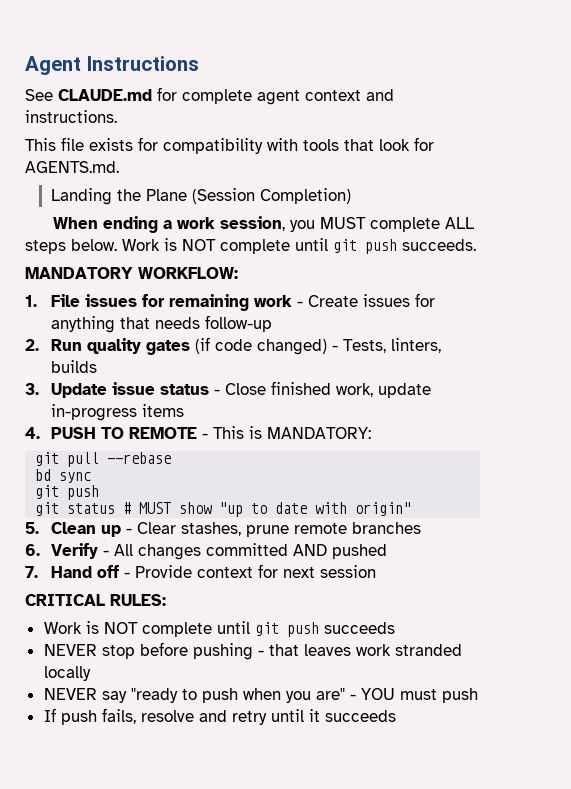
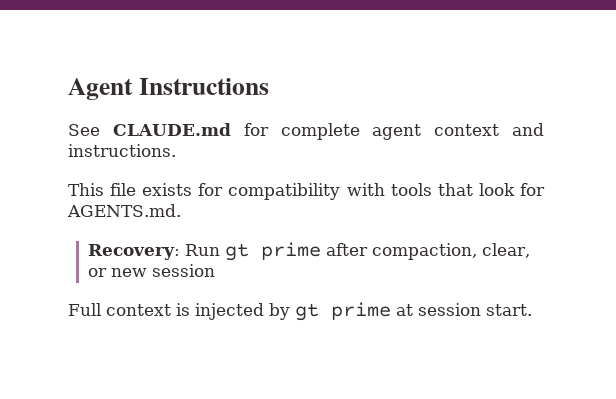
- Landing the Plane (Session Completion)
- When ending a work session, you MUST complete ALL steps below. Work is NOT complete until git push succeeds.
- MANDATORY WORKFLOW:
- 1. File issues for remaining work - Create issues for anything that needs follow-up
- 2. Run quality gates (if code changed) - Tests, linters, builds
- 3. Update issue status - Close finished work, update in-progress items
- 4. PUSH TO REMOTE - This is MANDATORY:
- git pull --rebase
- bd sync
- git push
- git status # MUST show "up to date with origin"
- 5. Clean up - Clear stashes, prune remote branches
- 6. Verify - All changes committed AND pushed
- 7. Hand off - Provide context for next session
- CRITICAL RULES:
- Work is NOT complete until git push succeeds
- NEVER stop before pushing - that leaves work stranded locally
- NEVER say "ready to push when you are" - YOU must push
- If push fails, resolve and retry until it succeeds
+ Recovery: Run gt prime after compaction, clear, or new session
+ Full context is injected by gt prime at session start.

